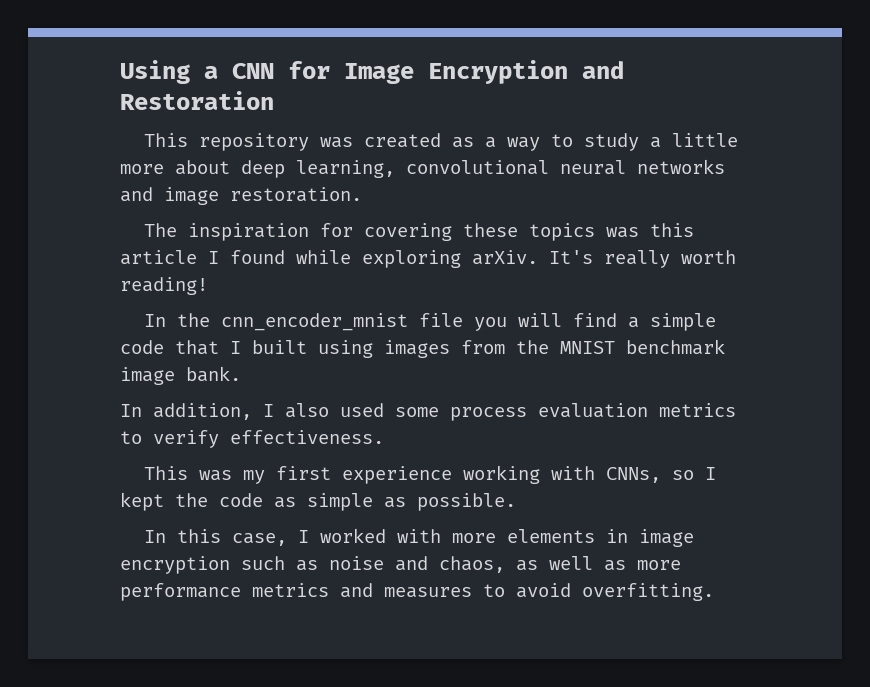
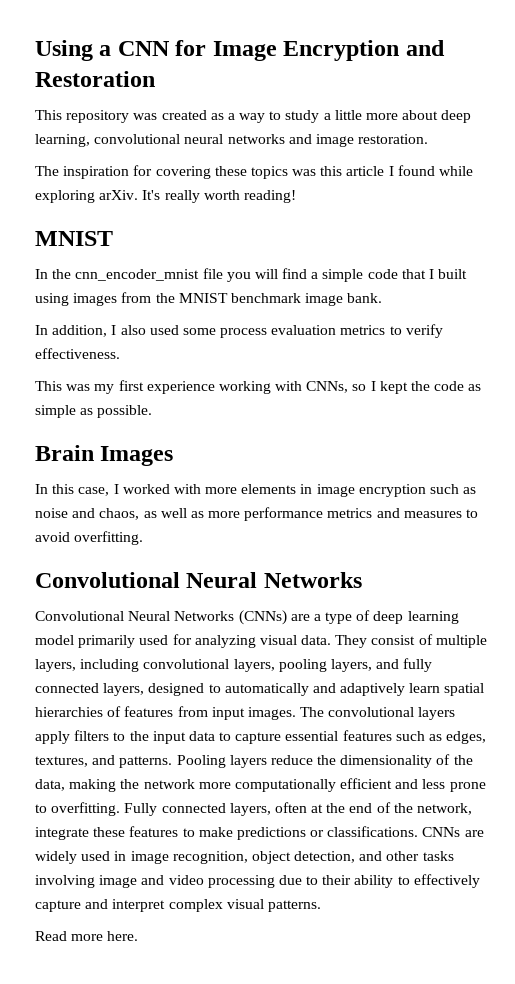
  It's really worth reading!
+ MNIST
+ Brain Images
  In this case, I worked with more elements in image encryption such as noise and chaos, as well as more performance metrics and measures to avoid overfitting.
+ Convolutional Neural Networks
+ Convolutional Neural Networks (CNNs) are a type of deep learning model primarily used for analyzing visual data. They consist of multiple layers, including convolutional layers, pooling layers, and fully connected layers, designed to automatically and adaptively learn spatial hierarchies of features from input images. The convolutional layers apply filters to the input data to capture essential features such as edges, textures, and patterns. Pooling layers reduce the dimensionality of the data, making the network more computationally efficient and less prone to overfitting. Fully connected layers, often at the end of the network, integrate these features to make predictions or classifications. CNNs are widely used in image recognition, object detection, and other tasks involving image and video processing due to their ability to effectively capture and interpret complex visual patterns.
+ Read more here.

